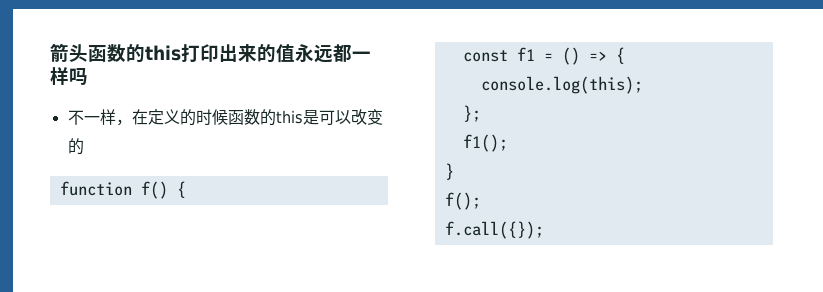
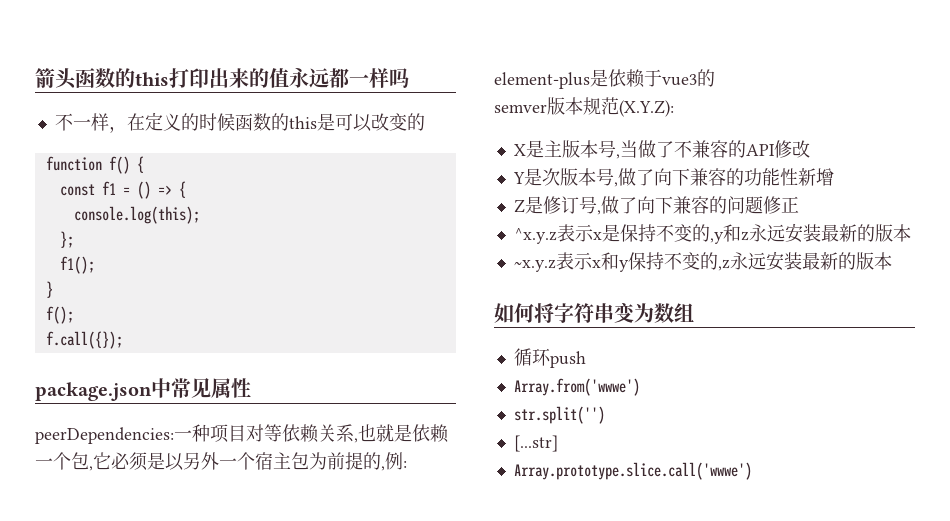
+ package.json中常见属性
+ peerDependencies:一种项目对等依赖关系,也就是依赖一个包,它必须是以另外一个宿主包为前提的,例: element-plus是依赖于vue3的
+ semver版本规范(X.Y.Z):
+ X是主版本号,当做了不兼容的API修改
+ Y是次版本号,做了向下兼容的功能性新增
+ Z是修订号,做了向下兼容的问题修正
+ ^x.y.z表示x是保持不变的,y和z永远安装最新的版本
+ ~x.y.z表示x和y保持不变的,z永远安装最新的版本
+ 如何将字符串变为数组
+ 循环push
+ Array.from('wwwe')
+ str.split('')
+ [...str]
+ Array.prototype.slice.call('wwwe')

